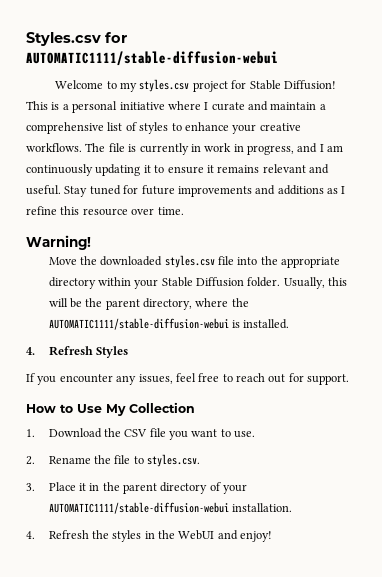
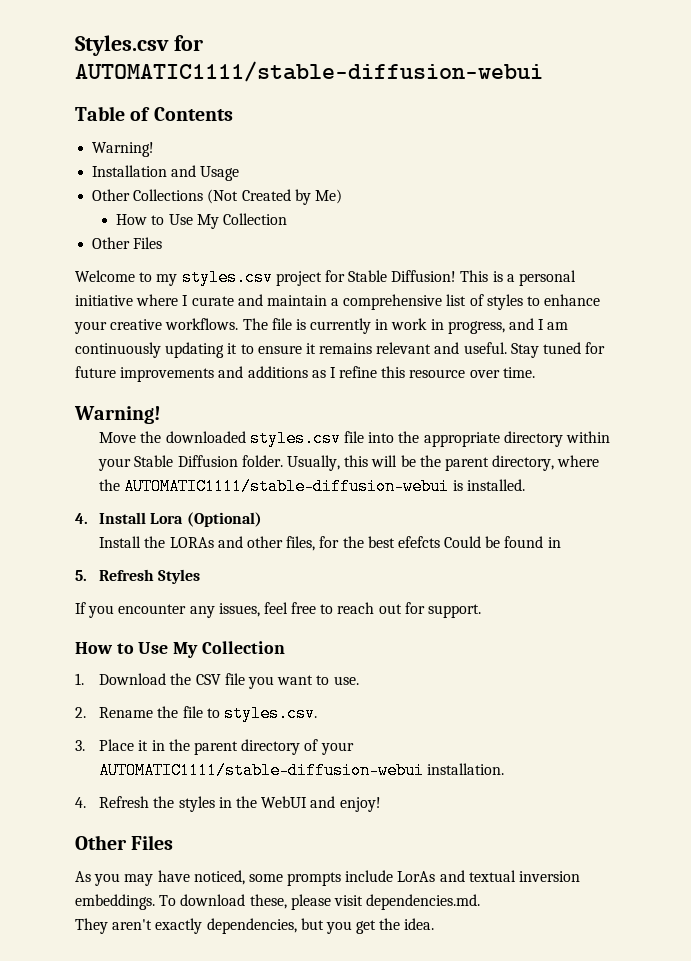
+ Table of Contents
+ Warning!
+ Installation and Usage
+ Other Collections (Not Created by Me)
+ How to Use My Collection
+ Other Files
- 4. Refresh Styles
+ 4. Install Lora (Optional)
+ Install the LORAs and other files, for the best efefcts Could be found in
+ 5. Refresh Styles
  4. Refresh the styles in the WebUI and enjoy!
+ Other Files
+ As you may have noticed, some prompts include LorAs and textual inversion embeddings. To download these, please visit dependencies.md.
+ They aren't exactly dependencies, but you get the idea.

